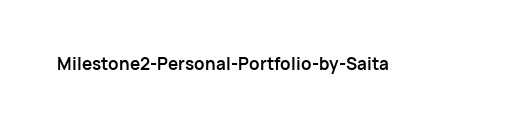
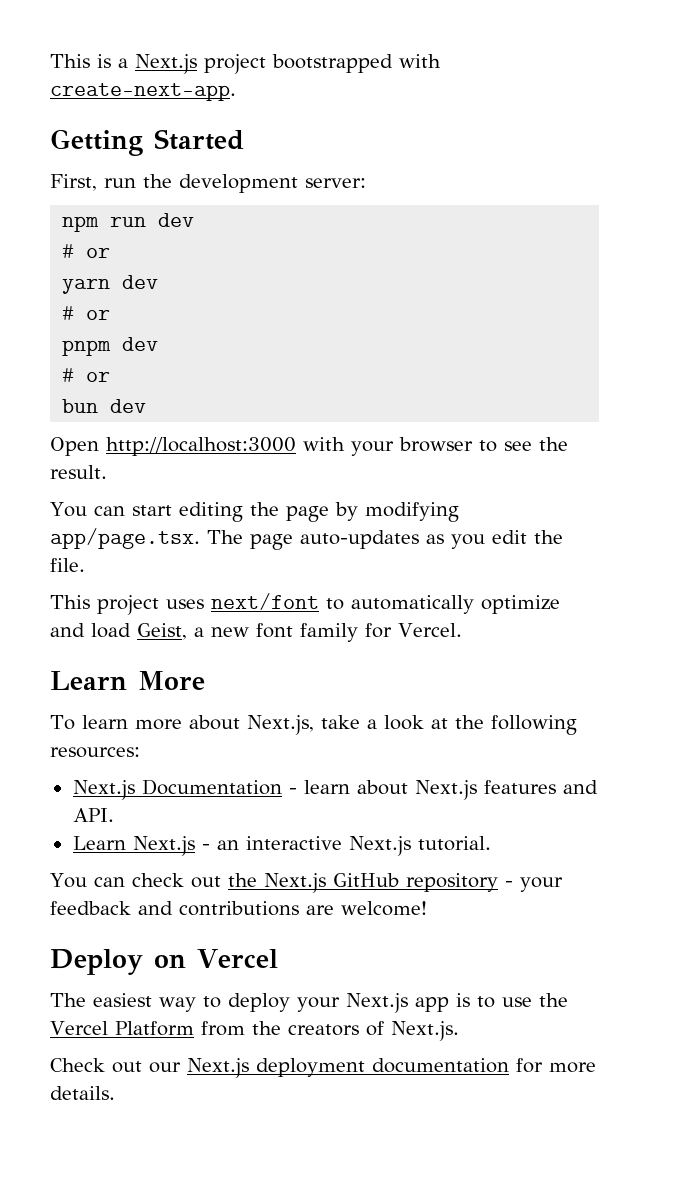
- Milestone2-Personal-Portfolio-by-Saita
+ This is a Next.js project bootstrapped with create-next-app.
+ Getting Started
+ First, run the development server:
+ npm run dev
+ # or
+ yarn dev
+ # or
+ pnpm dev
+ # or
+ bun dev
+ Open http://localhost:3000 with your browser to see the result.
+ You can start editing the page by modifying app/page.tsx. The page auto-updates as you edit the file.
+ This project uses next/font to automatically optimize and load Geist, a new font family for Vercel.
+ Learn More
+ To learn more about Next.js, take a look at the following resources:
+ Next.js Documentation - learn about Next.js features and API.
+ Learn Next.js - an interactive Next.js tutorial.
+ You can check out the Next.js GitHub repository - your feedback and contributions are welcome!
+ Deploy on Vercel
+ The easiest way to deploy your Next.js app is to use the Vercel Platform from the creators of Next.js.
+ Check out our Next.js deployment documentation for more details.

